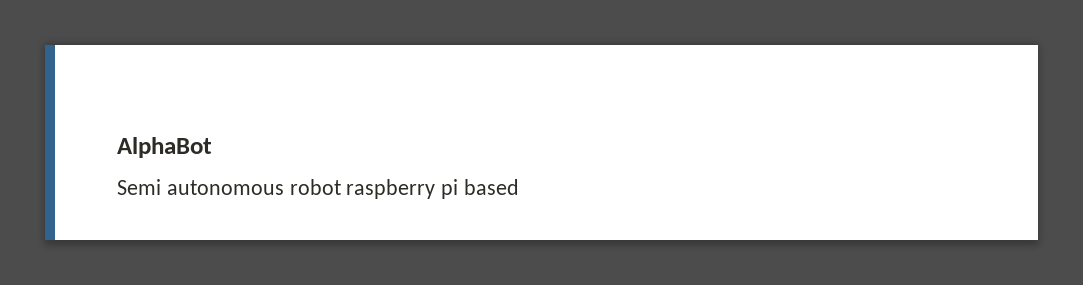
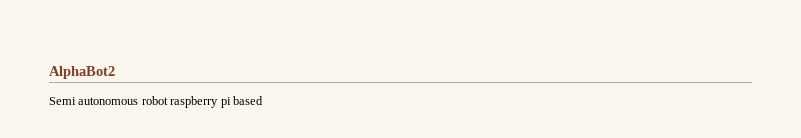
- AlphaBot
+ AlphaBot2

